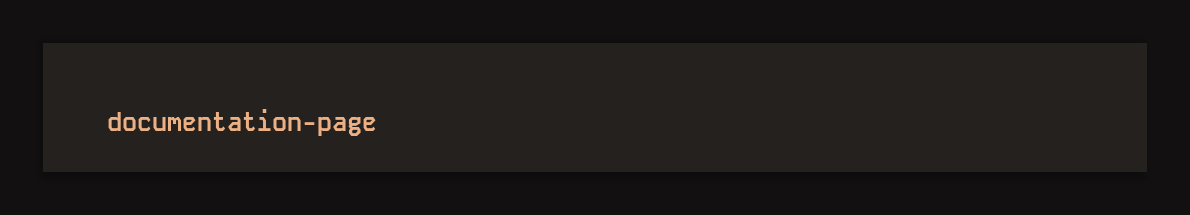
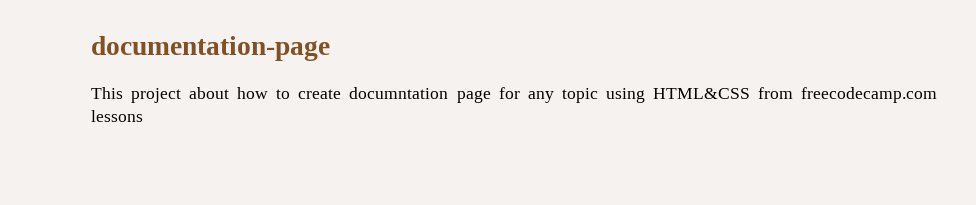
+ This project about how to create documntation page for any topic using HTML&CSS from freecodecamp.com lessons

